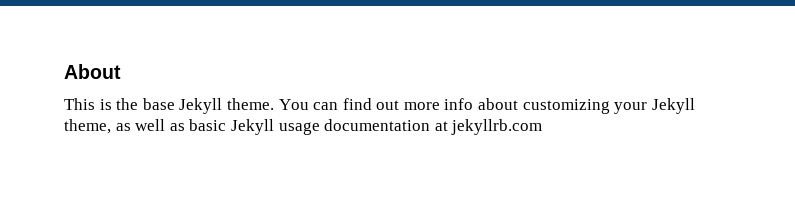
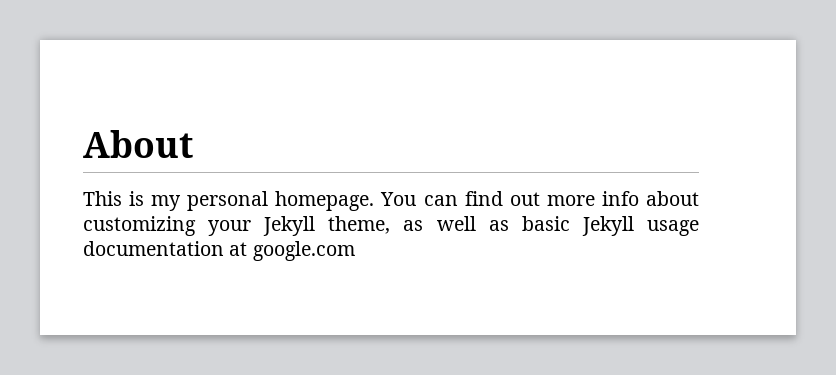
- This is the base Jekyll theme.
+ This is my personal homepage.
- You can find out more info about customizing your Jekyll theme, as well as basic Jekyll usage documentation at jekyllrb.com
+ You can find out more info about customizing your Jekyll theme, as well as basic Jekyll usage documentation at google.com

